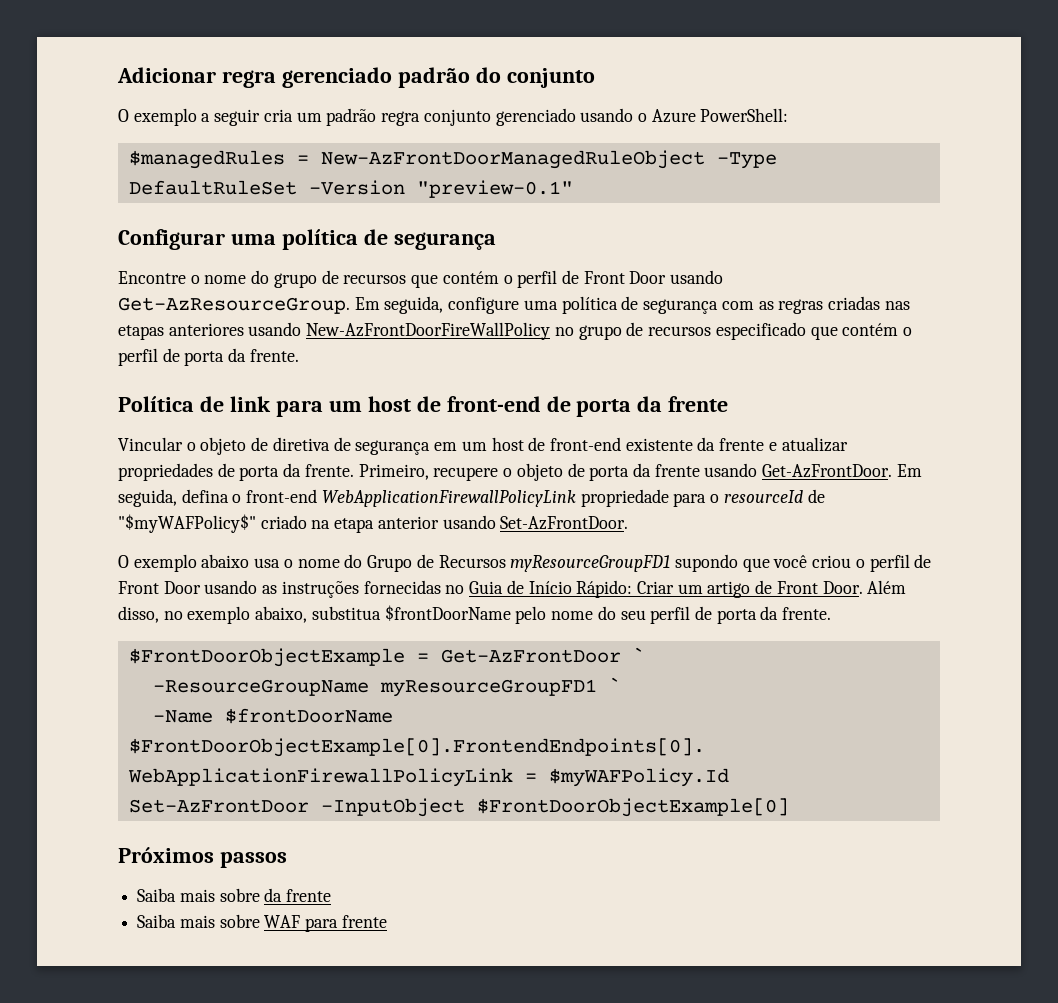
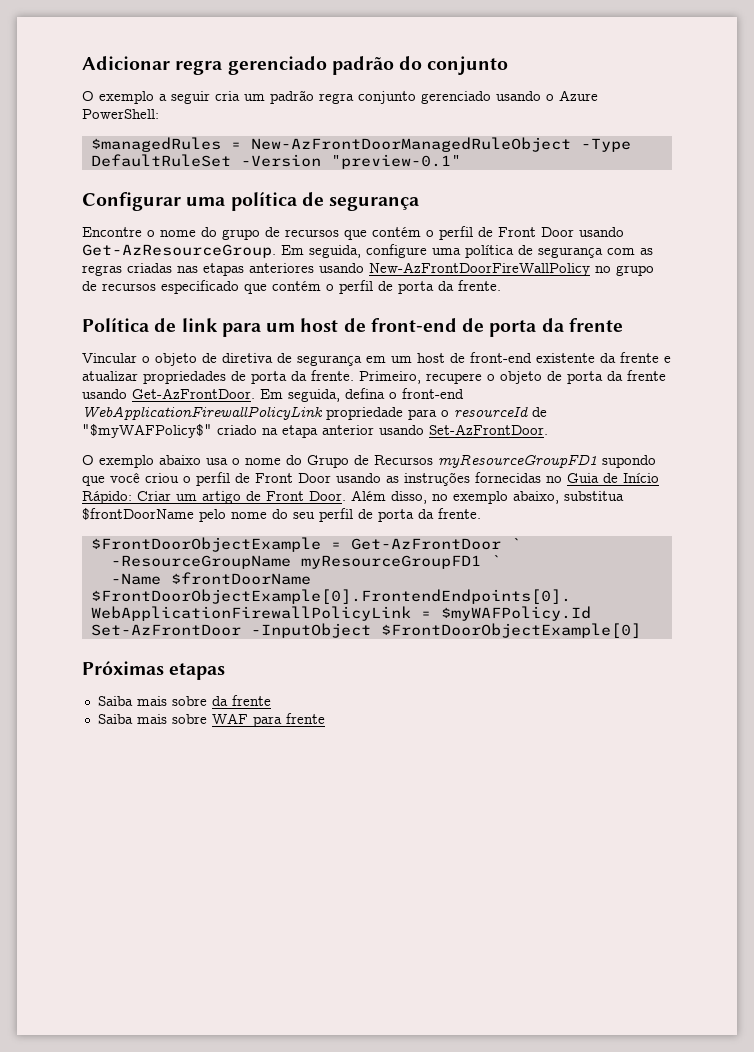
- Próximos passos
+ Próximas etapas

